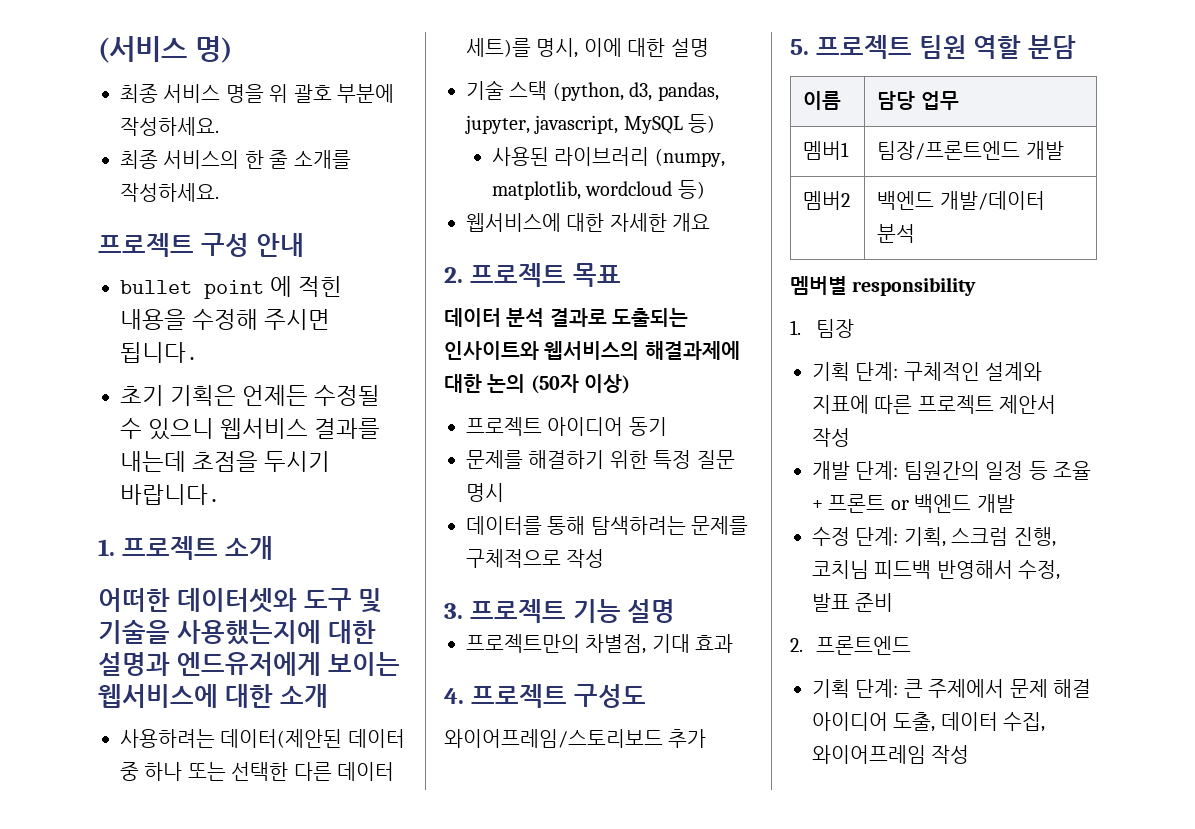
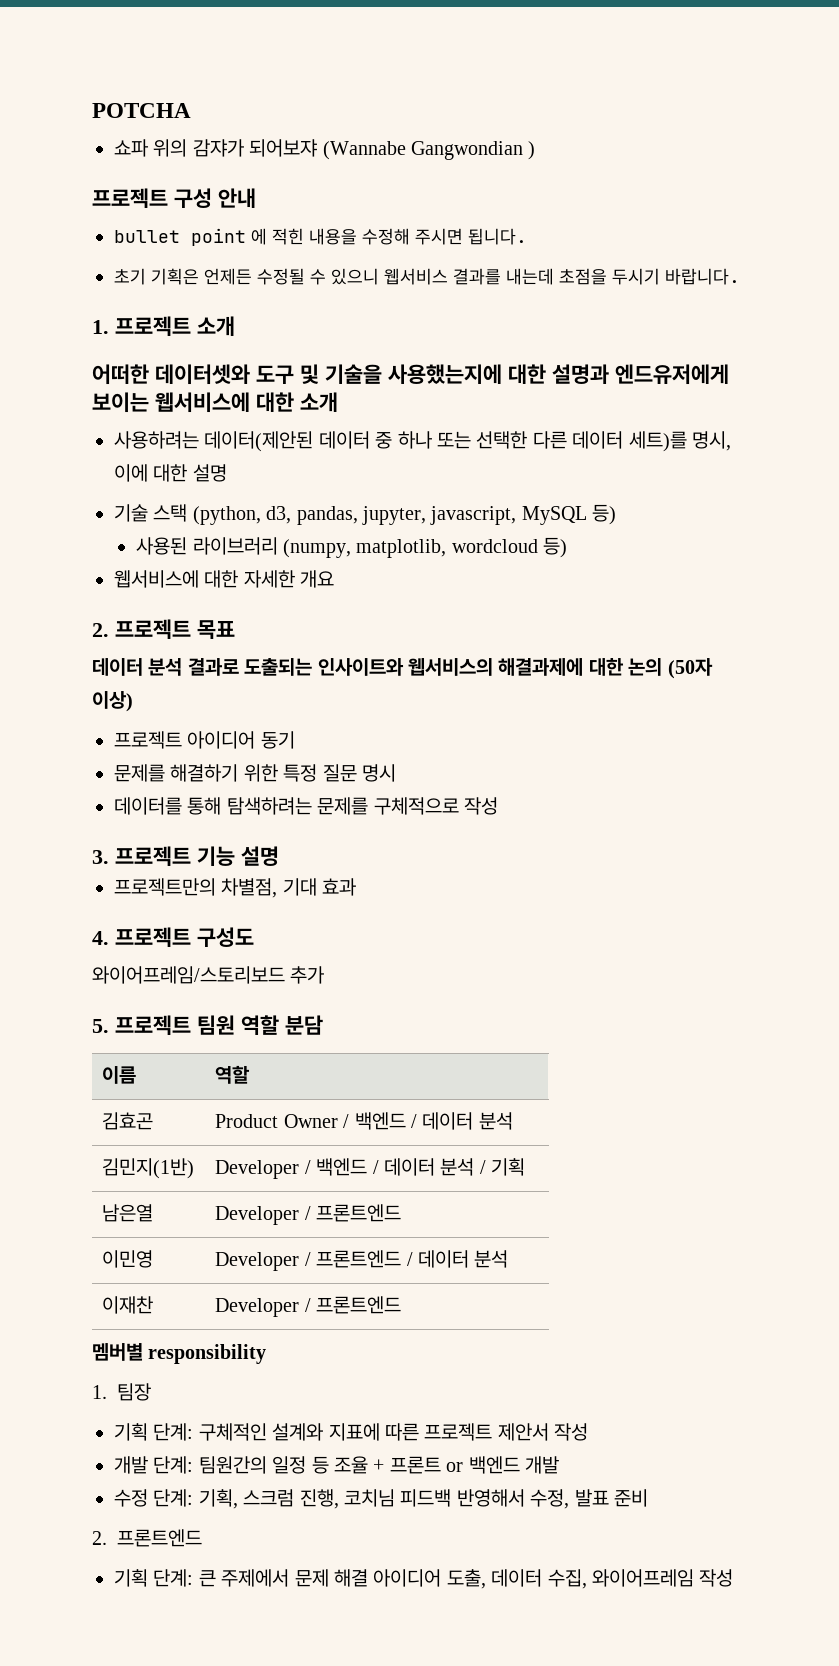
- (서비스 명)
- 최종 서비스 명을 위 괄호 부분에 작성하세요.
- 최종 서비스의 한 줄 소개를 작성하세요.
+ POTCHA
+ 쇼파 위의 감쟈가 되어보쟈 (Wannabe Gangwondian )
- 이름 | 담당 업무
- 멤버1 | 팀장/프론트엔드 개발
- 멤버2 | 백엔드 개발/데이터 분석
+ 이름 | 역할
+ 김효곤 | Product Owner / 백엔드 / 데이터 분석
+ 김민지(1반) | Developer / 백엔드 / 데이터 분석 / 기획
+ 남은열 | Developer / 프론트엔드
+ 이민영 | Developer / 프론트엔드 / 데이터 분석
+ 이재찬 | Developer / 프론트엔드

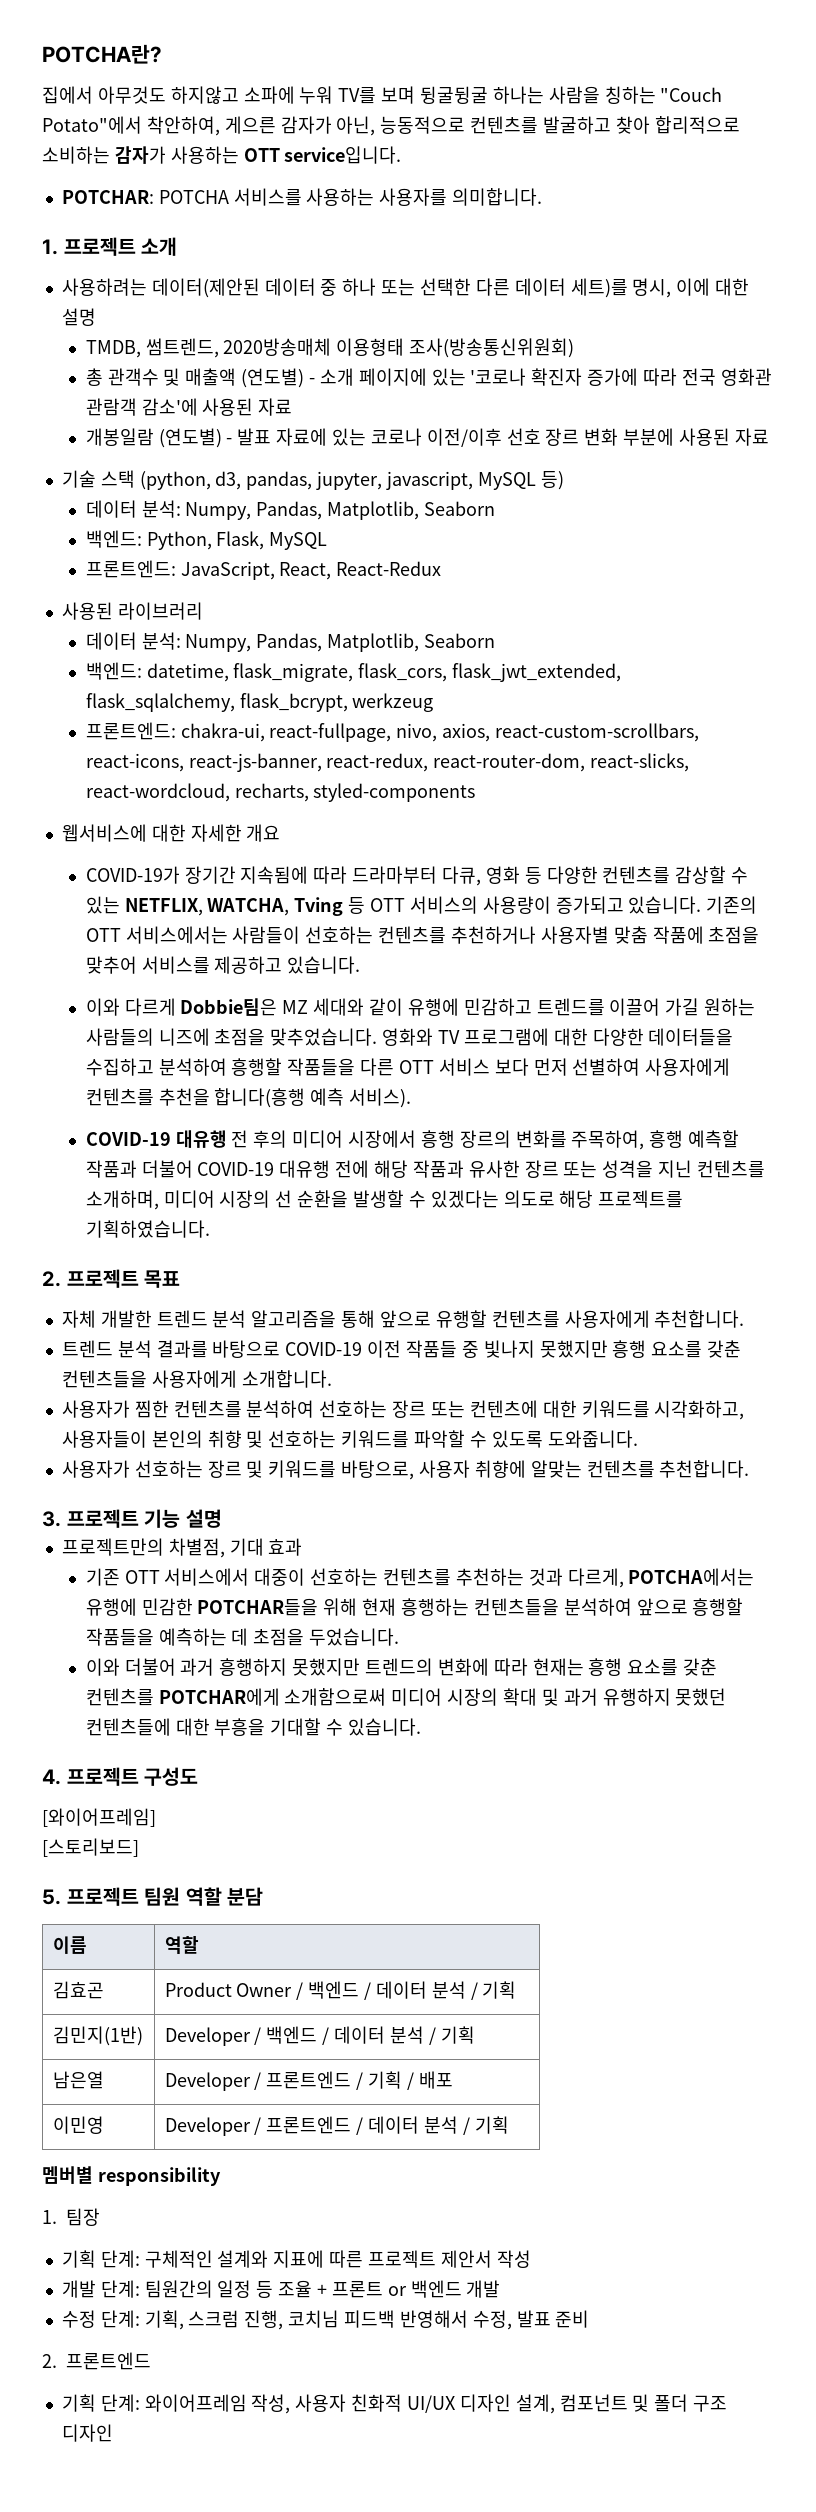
- POTCHA
- 쇼파 위의 감쟈가 되어보쟈 (Wannabe Gangwondian )
- 프로젝트 구성 안내
- bullet point 에 적힌 내용을 수정해 주시면 됩니다.
- 초기 기획은 언제든 수정될 수 있으니 웹서비스 결과를 내는데 초점을 두시기 바랍니다.
+ POTCHA란?
+ 집에서 아무것도 하지않고 소파에 누워 TV를 보며 뒹굴뒹굴 하나는 사람을 칭하는 "Couch Potato"에서 착안하여, 게으른 감자가 아닌, 능동적으로 컨텐츠를 발굴하고 찾아 합리적으로 소비하는 감자가 사용하는 OTT service입니다.
+ POTCHAR: POTCHA 서비스를 사용하는 사용자를 의미합니다.
  1. 프로젝트 소개
- 어떠한 데이터셋와 도구 및 기술을 사용했는지에 대한 설명과 엔드유저에게 보이는 웹서비스에 대한 소개
+ TMDB, 썸트렌드, 2020방송매체 이용형태 조사(방송통신위원회)
+ 총 관객수 및 매출액 (연도별) - 소개 페이지에 있는 '코로나 확진자 증가에 따라 전국 영화관 관람객 감소'에 사용된 자료
+ 개봉일람 (연도별) - 발표 자료에 있는 코로나 이전/이후 선호 장르 변화 부분에 사용된 자료
  기술 스택 (python, d3, pandas, jupyter, javascript, MySQL 등)
- 사용된 라이브러리 (numpy, matplotlib, wordcloud 등)
+ 데이터 분석: Numpy, Pandas, Matplotlib, Seaborn
+ 백엔드: Python, Flask, MySQL
+ 프론트엔드: JavaScript, React, React-Redux
+ 사용된 라이브러리
+ 데이터 분석: Numpy, Pandas, Matplotlib, Seaborn
+ 백엔드: datetime, flask_migrate, flask_cors, flask_jwt_extended, flask_sqlalchemy, flask_bcrypt, werkzeug
+ 프론트엔드: chakra-ui, react-fullpage, nivo, axios, react-custom-scrollbars, react-icons, react-js-banner, react-redux, react-router-dom, react-slicks, react-wordcloud, recharts, styled-components
  웹서비스에 대한 자세한 개요
+ COVID-19가 장기간 지속됨에 따라 드라마부터 다큐, 영화 등 다양한 컨텐츠를 감상할 수 있는 NETFLIX, WATCHA, Tving 등 OTT 서비스의 사용량이 증가되고 있습니다. 기존의 OTT 서비스에서는 사람들이 선호하는 컨텐츠를 추천하거나 사용자별 맞춤 작품에 초점을 맞추어 서비스를 제공하고 있습니다.
+ 이와 다르게 Dobbie팀은 MZ 세대와 같이 유행에 민감하고 트렌드를 이끌어 가길 원하는 사람들의 니즈에 초점을 맞추었습니다. 영화와 TV 프로그램에 대한 다양한 데이터들을 수집하고 분석하여 흥행할 작품들을 다른 OTT 서비스 보다 먼저 선별하여 사용자에게 컨텐츠를 추천을 합니다(흥행 예측 서비스).
+ COVID-19 대유행 전 후의 미디어 시장에서 흥행 장르의 변화를 주목하여, 흥행 예측할 작품과 더불어 COVID-19 대유행 전에 해당 작품과 유사한 장르 또는 성격을 지닌 컨텐츠를 소개하며, 미디어 시장의 선 순환을 발생할 수 있겠다는 의도로 해당 프로젝트를 기획하였습니다.
  2. 프로젝트 목표
- 데이터 분석 결과로 도출되는 인사이트와 웹서비스의 해결과제에 대한 논의 (50자 이상)
- 프로젝트 아이디어 동기
- 문제를 해결하기 위한 특정 질문 명시
- 데이터를 통해 탐색하려는 문제를 구체적으로 작성
+ 자체 개발한 트렌드 분석 알고리즘을 통해 앞으로 유행할 컨텐츠를 사용자에게 추천합니다.
+ 트렌드 분석 결과를 바탕으로 COVID-19 이전 작품들 중 빛나지 못했지만 흥행 요소를 갖춘 컨텐츠들을 사용자에게 소개합니다.
+ 사용자가 찜한 컨텐츠를 분석하여 선호하는 장르 또는 컨텐츠에 대한 키워드를 시각화하고, 사용자들이 본인의 취향 및 선호하는 키워드를 파악할 수 있도록 도와줍니다.
+ 사용자가 선호하는 장르 및 키워드를 바탕으로, 사용자 취향에 알맞는 컨텐츠를 추천합니다.
+ 기존 OTT 서비스에서 대중이 선호하는 컨텐츠를 추천하는 것과 다르게, POTCHA에서는 유행에 민감한 POTCHAR들을 위해 현재 흥행하는 컨텐츠들을 분석하여 앞으로 흥행할 작품들을 예측하는 데 초점을 두었습니다.
+ 이와 더불어 과거 흥행하지 못했지만 트렌드의 변화에 따라 현재는 흥행 요소를 갖춘 컨텐츠를 POTCHAR에게 소개함으로써 미디어 시장의 확대 및 과거 유행하지 못했던 컨텐츠들에 대한 부흥을 기대할 수 있습니다.
- 와이어프레임/스토리보드 추가
+ [와이어프레임]
+ [스토리보드]
- 김효곤 | Product Owner / 백엔드 / 데이터 분석
+ 김효곤 | Product Owner / 백엔드 / 데이터 분석 / 기획
- 남은열 | Developer / 프론트엔드
+ 남은열 | Developer / 프론트엔드 / 기획 / 배포
- 이민영 | Developer / 프론트엔드 / 데이터 분석
- 이재찬 | Developer / 프론트엔드
+ 이민영 | Developer / 프론트엔드 / 데이터 분석 / 기획
- 기획 단계: 큰 주제에서 문제 해결 아이디어 도출, 데이터 수집, 와이어프레임 작성
+ 기획 단계: 와이어프레임 작성, 사용자 친화적 UI/UX 디자인 설계, 컴포넌트 및 폴더 구조 디자인

